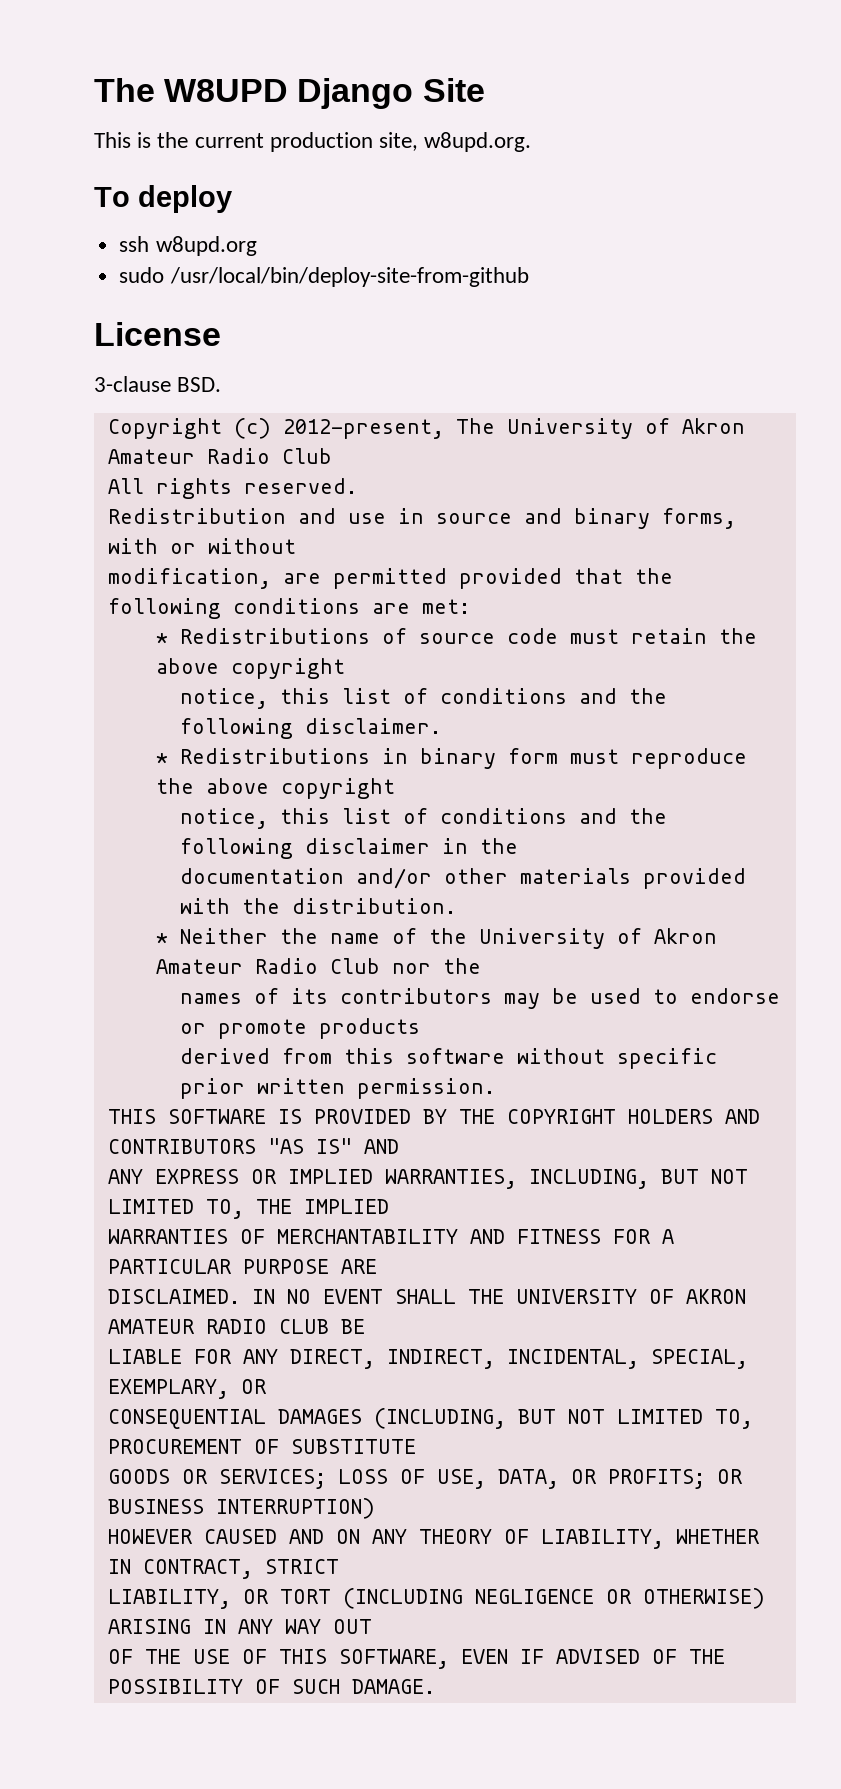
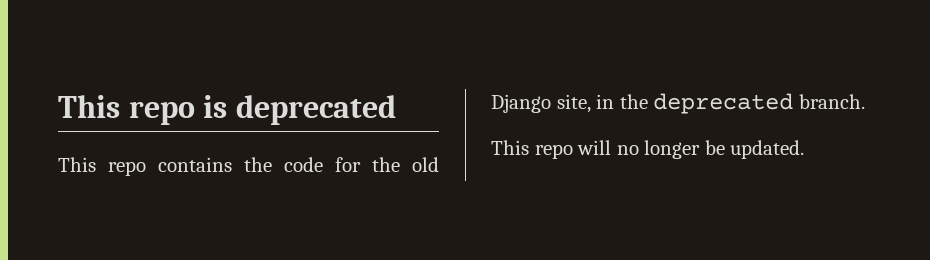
- The W8UPD Django Site
- This is the current production site, w8upd.org.
- To deploy
- ssh w8upd.org
- sudo /usr/local/bin/deploy-site-from-github
- License
- 3-clause BSD.
- Copyright (c) 2012-present, The University of Akron Amateur Radio Club
- All rights reserved.
- Redistribution and use in source and binary forms, with or without
- modification, are permitted provided that the following conditions are met:
- * Redistributions of source code must retain the above copyright
- notice, this list of conditions and the following disclaimer.
- * Redistributions in binary form must reproduce the above copyright
- notice, this list of conditions and the following disclaimer in the
- documentation and/or other materials provided with the distribution.
- * Neither the name of the University of Akron Amateur Radio Club nor the
- names of its contributors may be used to endorse or promote products
- derived from this software without specific prior written permission.
- THIS SOFTWARE IS PROVIDED BY THE COPYRIGHT HOLDERS AND CONTRIBUTORS "AS IS" AND
- ANY EXPRESS OR IMPLIED WARRANTIES, INCLUDING, BUT NOT LIMITED TO, THE IMPLIED
- WARRANTIES OF MERCHANTABILITY AND FITNESS FOR A PARTICULAR PURPOSE ARE
- DISCLAIMED. IN NO EVENT SHALL THE UNIVERSITY OF AKRON AMATEUR RADIO CLUB BE
- LIABLE FOR ANY DIRECT, INDIRECT, INCIDENTAL, SPECIAL, EXEMPLARY, OR
- CONSEQUENTIAL DAMAGES (INCLUDING, BUT NOT LIMITED TO, PROCUREMENT OF SUBSTITUTE
- GOODS OR SERVICES; LOSS OF USE, DATA, OR PROFITS; OR BUSINESS INTERRUPTION)
- HOWEVER CAUSED AND ON ANY THEORY OF LIABILITY, WHETHER IN CONTRACT, STRICT
- LIABILITY, OR TORT (INCLUDING NEGLIGENCE OR OTHERWISE) ARISING IN ANY WAY OUT
- OF THE USE OF THIS SOFTWARE, EVEN IF ADVISED OF THE POSSIBILITY OF SUCH DAMAGE.
+ This repo is deprecated
+ This repo contains the code for the old Django site, in the deprecated branch.
+ This repo will no longer be updated.

